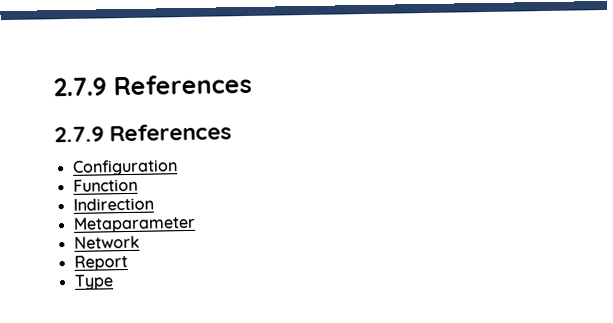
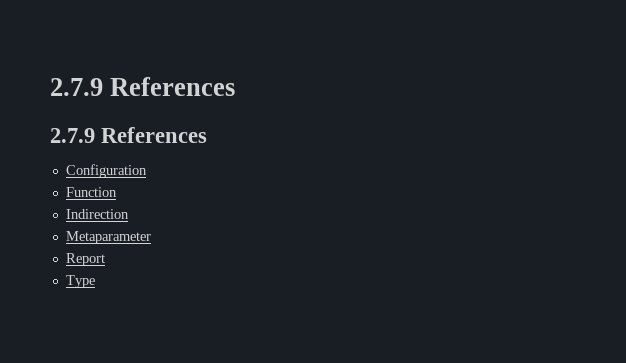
- Network

